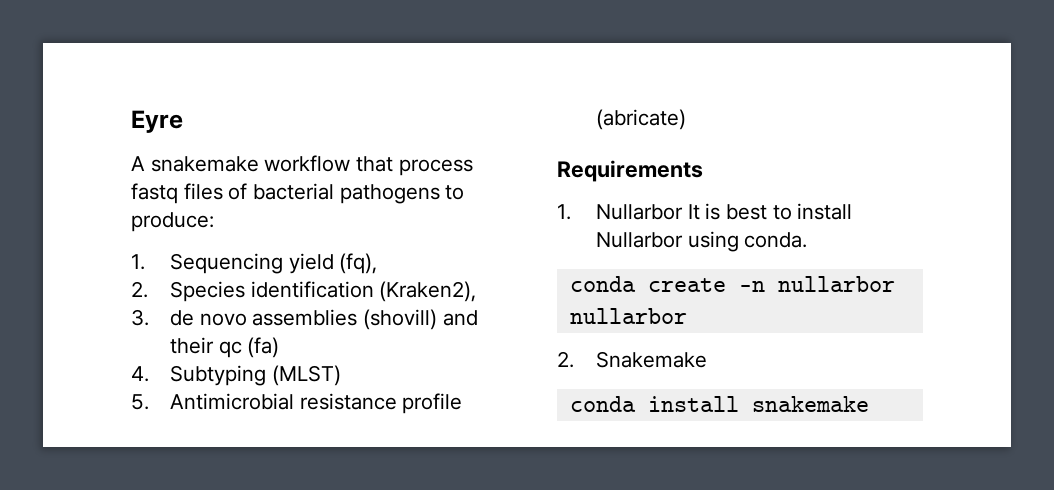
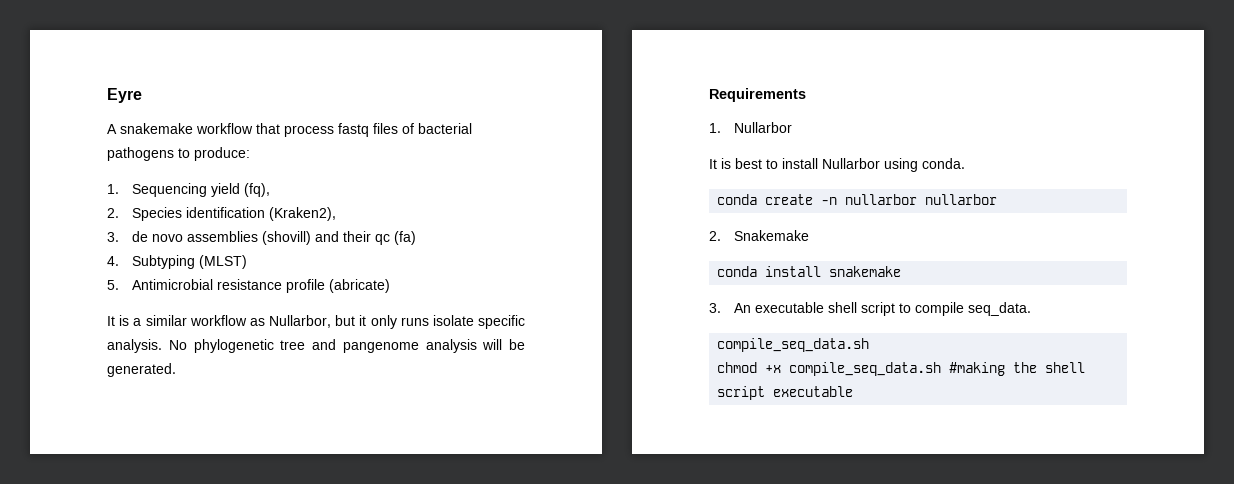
+ It is a similar workflow as Nullarbor, but it only runs isolate specific analysis. No phylogenetic tree and pangenome analysis will be generated.
- 1. Nullarbor It is best to install Nullarbor using conda.
+ 1. Nullarbor
+ It is best to install Nullarbor using conda.
+ 3. An executable shell script to compile seq_data.
+ compile_seq_data.sh
+ chmod +x compile_seq_data.sh #making the shell script executable

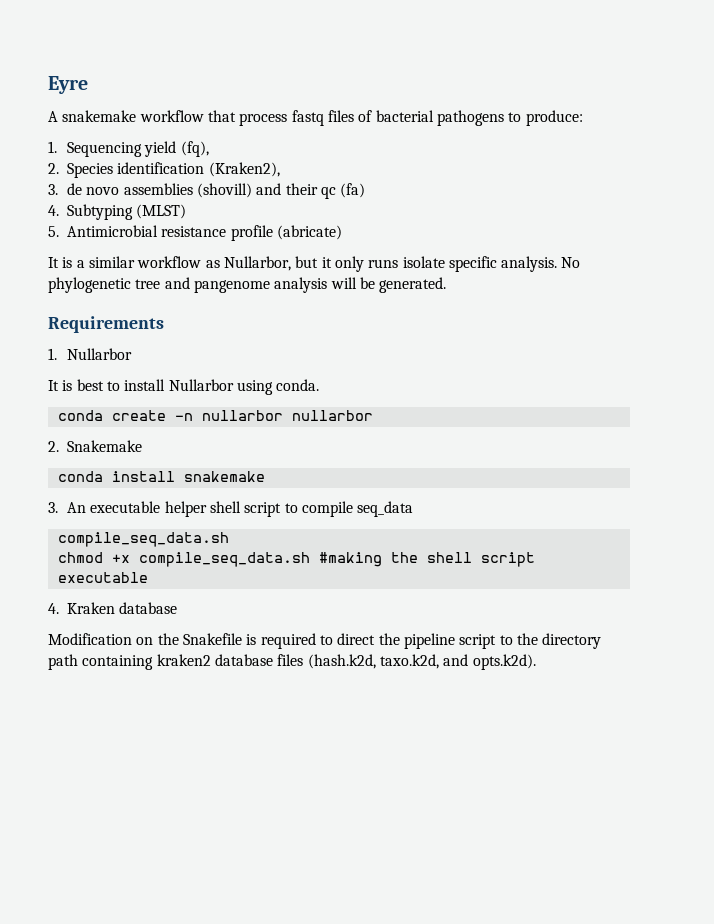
- 3. An executable shell script to compile seq_data.
+ 3. An executable helper shell script to compile seq_data
+ 4. Kraken database
+ Modification on the Snakefile is required to direct the pipeline script to the directory path containing kraken2 database files (hash.k2d, taxo.k2d, and opts.k2d).

